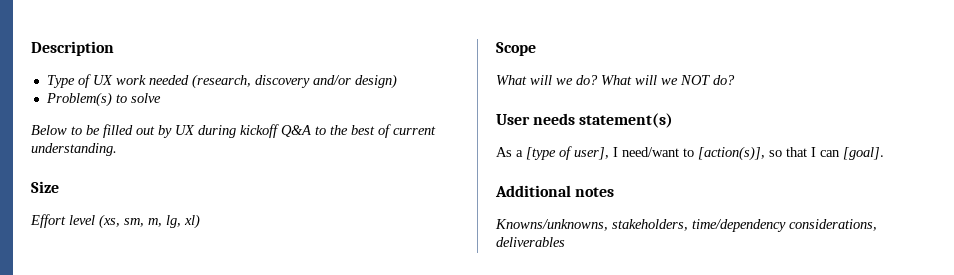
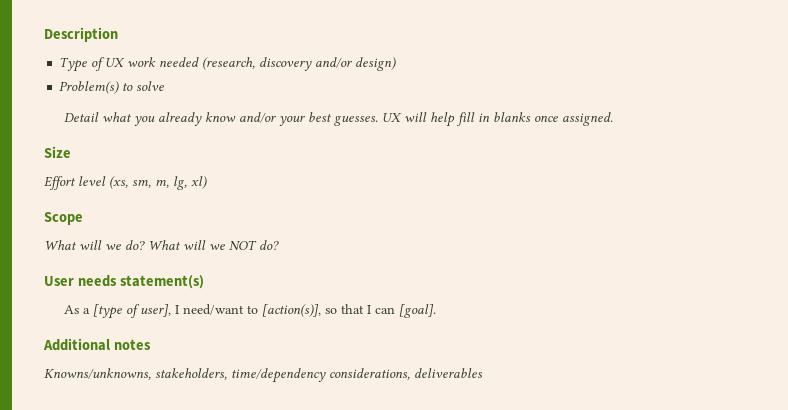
- Below to be filled out by UX during kickoff Q&A to the best of current understanding.
+ Detail what you already know and/or your best guesses. UX will help fill in blanks once assigned.

